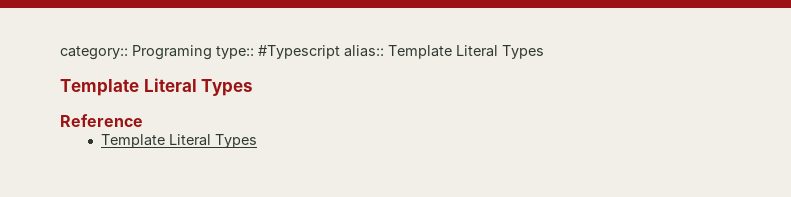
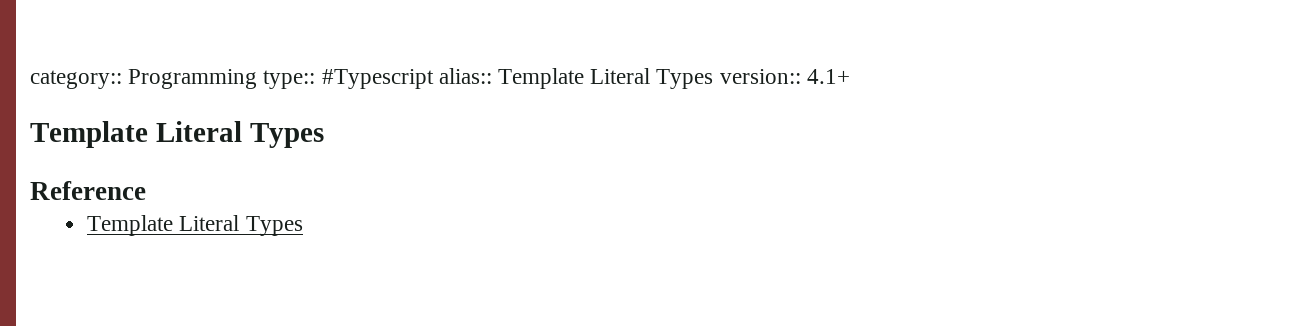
- category:: Programing type:: #Typescript alias:: Template Literal Types
+ category:: Programming type:: #Typescript alias:: Template Literal Types version:: 4.1+

